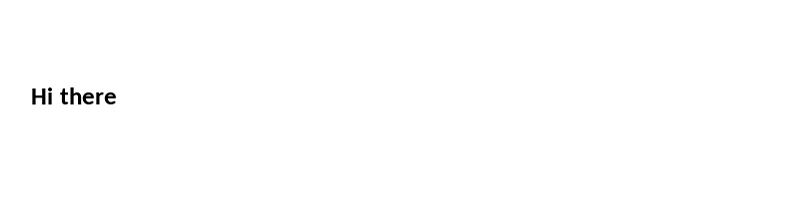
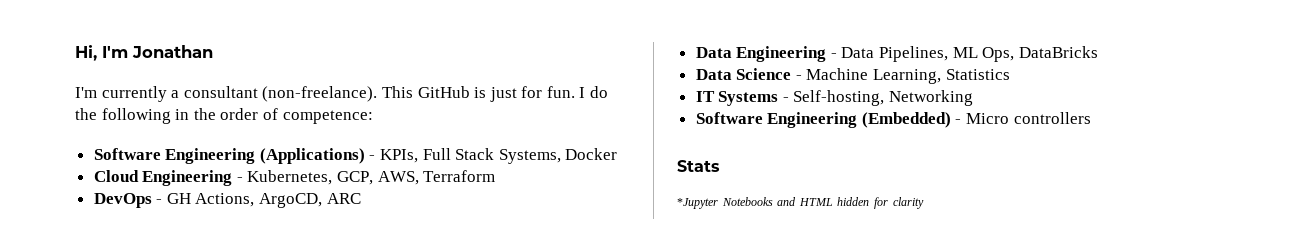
- Hi there
+ Hi, I'm Jonathan
+ I'm currently a consultant (non-freelance). This GitHub is just for fun. I do the following in the order of competence:
+ Software Engineering (Applications) - KPIs, Full Stack Systems, Docker
+ Cloud Engineering - Kubernetes, GCP, AWS, Terraform
+ DevOps - GH Actions, ArgoCD, ARC
+ Data Engineering - Data Pipelines, ML Ops, DataBricks
+ Data Science - Machine Learning, Statistics
+ IT Systems - Self-hosting, Networking
+ Software Engineering (Embedded) - Micro controllers
+ Stats
+ *Jupyter Notebooks and HTML hidden for clarity

